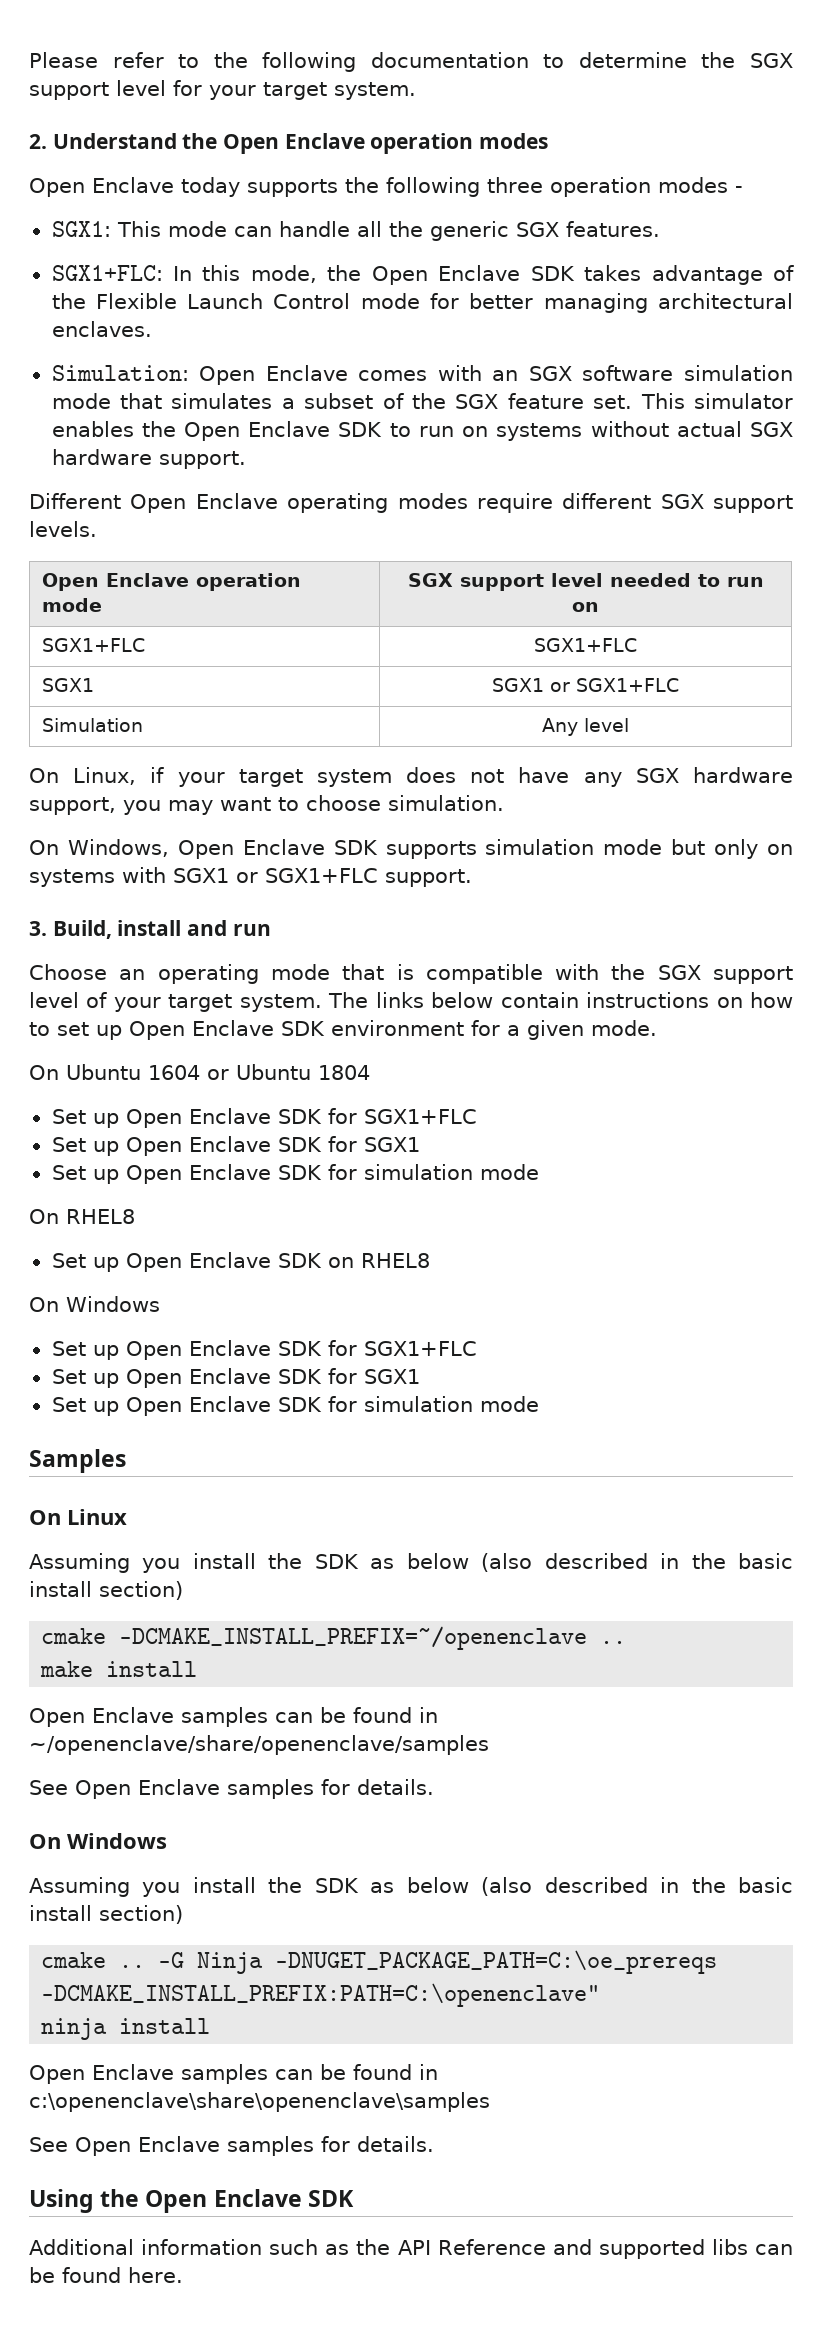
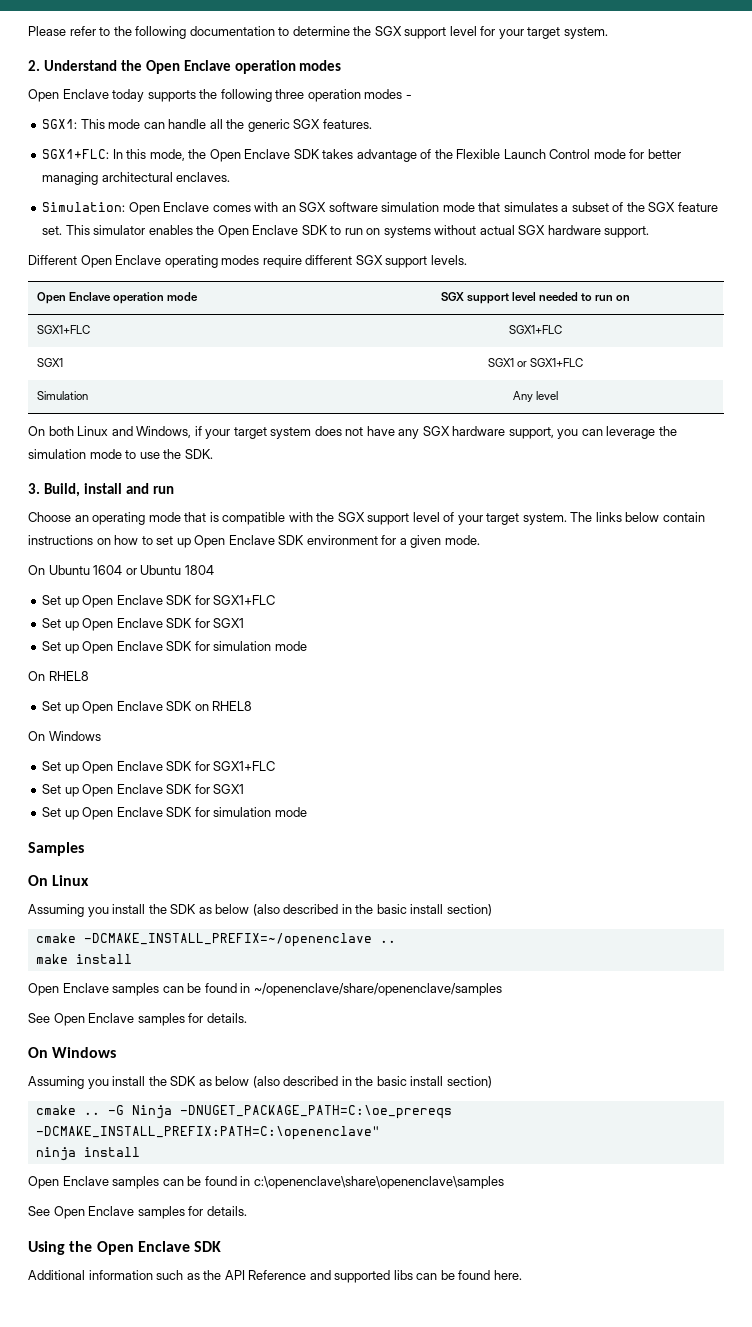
- On Linux, if your target system does not have any SGX hardware support, you may want to choose simulation.
- On Windows, Open Enclave SDK supports simulation mode but only on systems with SGX1 or SGX1+FLC support.
+ On both Linux and Windows, if your target system does not have any SGX hardware support, you can leverage the simulation mode to use the SDK.

